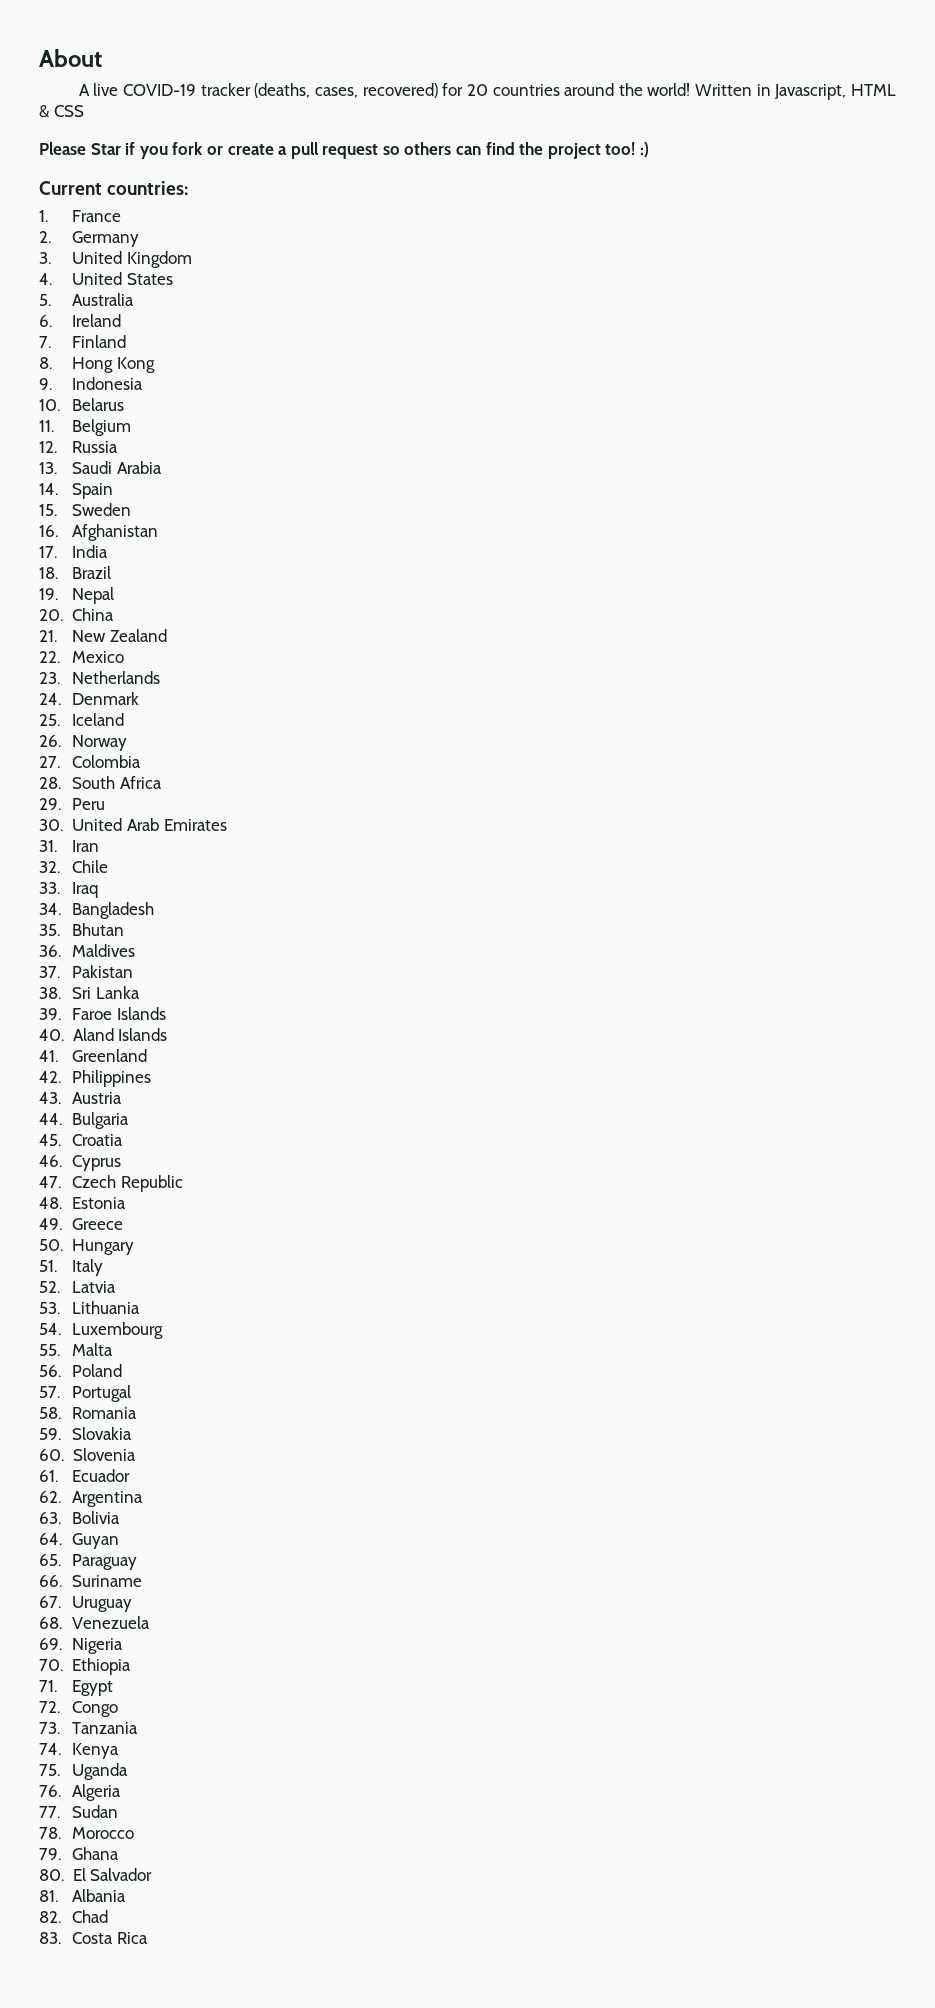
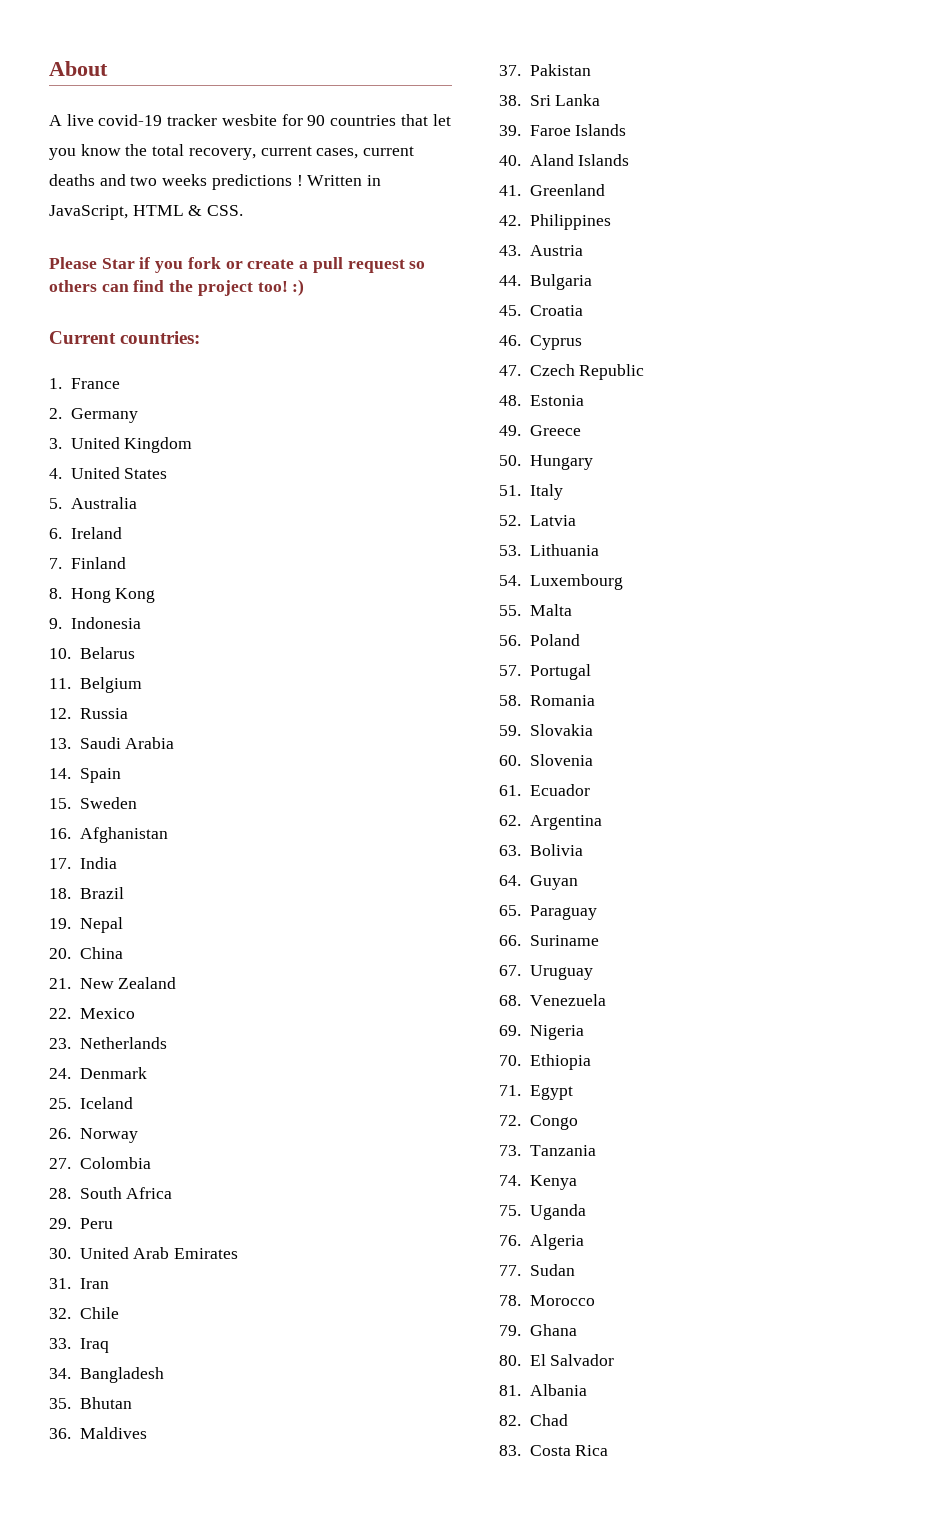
- A live COVID-19 tracker (deaths, cases, recovered) for 20 countries around the world!
+ A live covid-19 tracker wesbite for 90 countries that let you know the total recovery, current cases, current deaths and two weeks predictions !
- Written in Javascript, HTML & CSS
+ Written in JavaScript, HTML & CSS.

